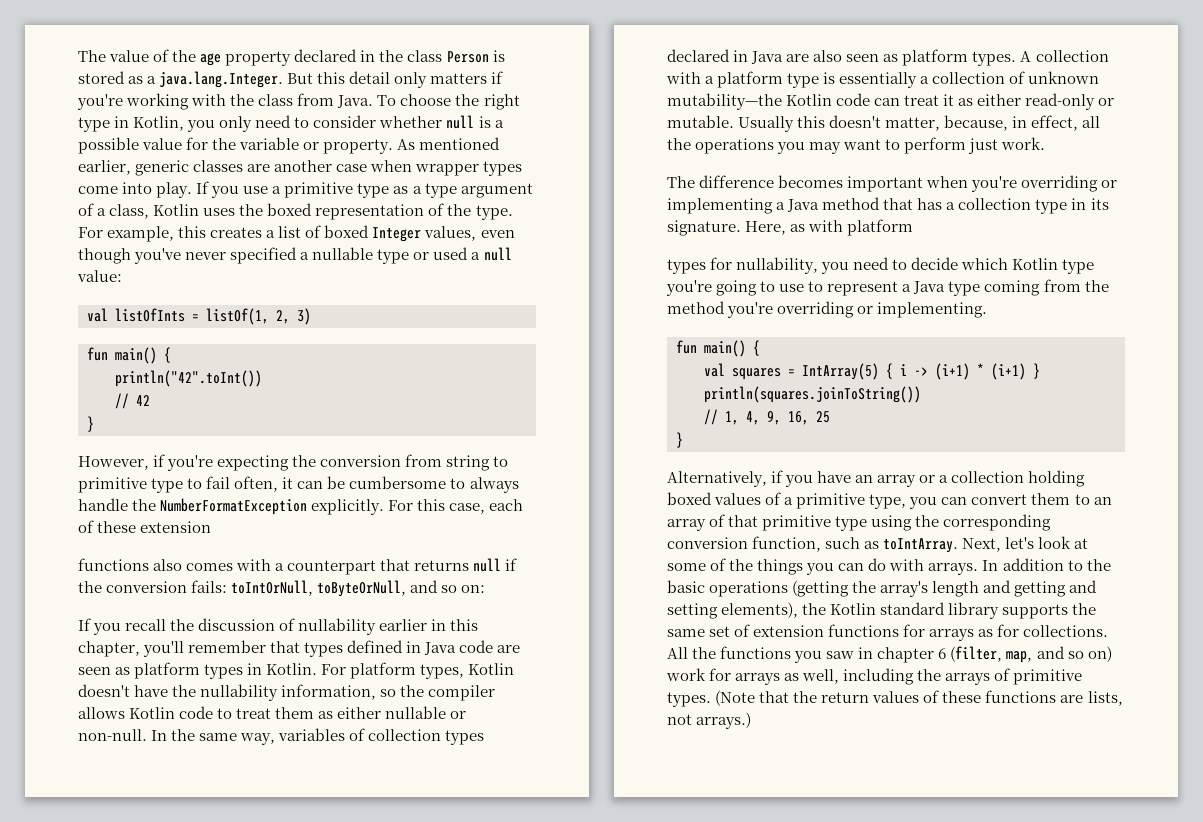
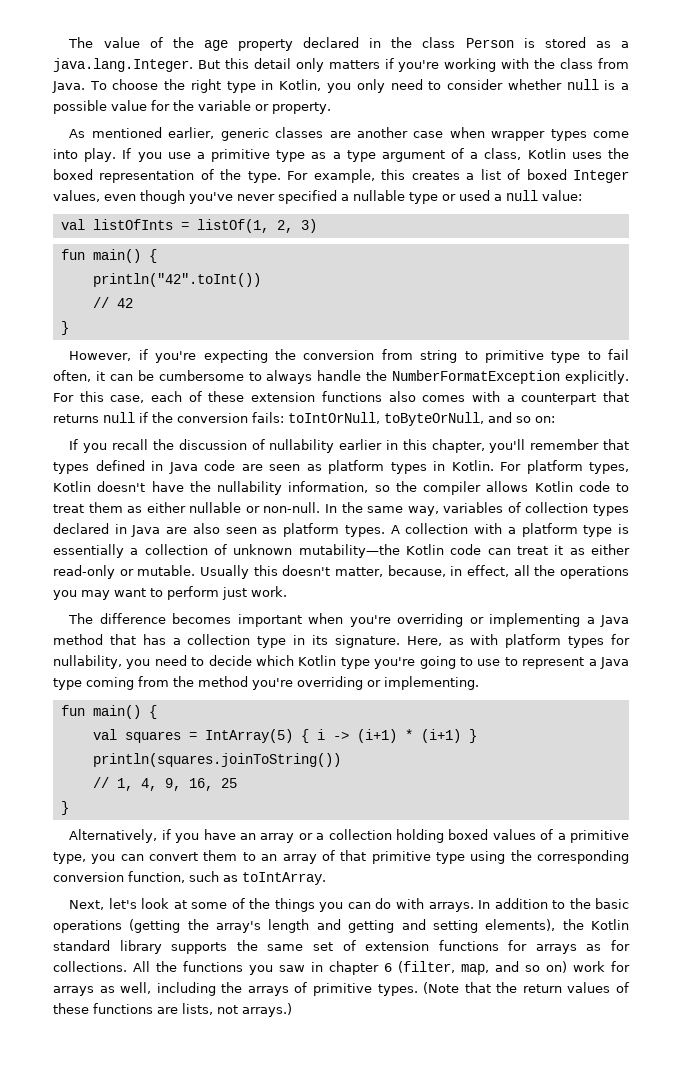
- To choose the right type in Kotlin, you only need to consider whether null is a possible value for the variable or property. As mentioned earlier, generic classes are another case when wrapper types come into play.
+ To choose the right type in Kotlin, you only need to consider whether null is a possible value for the variable or property.
+ As mentioned earlier, generic classes are another case when wrapper types come into play.
- For this case, each of these extension
- functions also comes with a counterpart that returns null if the conversion fails: toIntOrNull, toByteOrNull, and so on:
+ For this case, each of these extension functions also comes with a counterpart that returns null if the conversion fails: toIntOrNull, toByteOrNull, and so on:
- Here, as with platform
- types for nullability, you need to decide which Kotlin type you're going to use to represent a Java type coming from the method you're overriding or implementing.
+ Here, as with platform types for nullability, you need to decide which Kotlin type you're going to use to represent a Java type coming from the method you're overriding or implementing.
- Alternatively, if you have an array or a collection holding boxed values of a primitive type, you can convert them to an array of that primitive type using the corresponding conversion function, such as toIntArray. Next, let's look at some of the things you can do with arrays.
+ Alternatively, if you have an array or a collection holding boxed values of a primitive type, you can convert them to an array of that primitive type using the corresponding conversion function, such as toIntArray.
+ Next, let's look at some of the things you can do with arrays.

